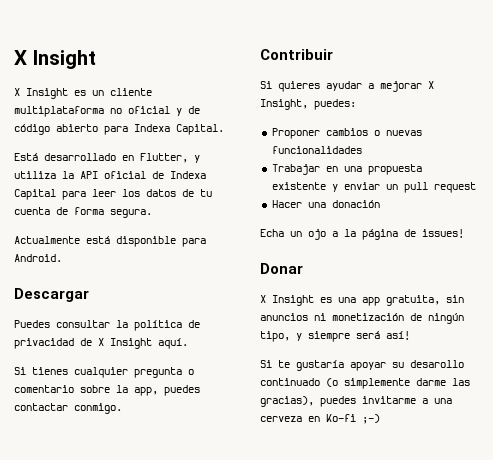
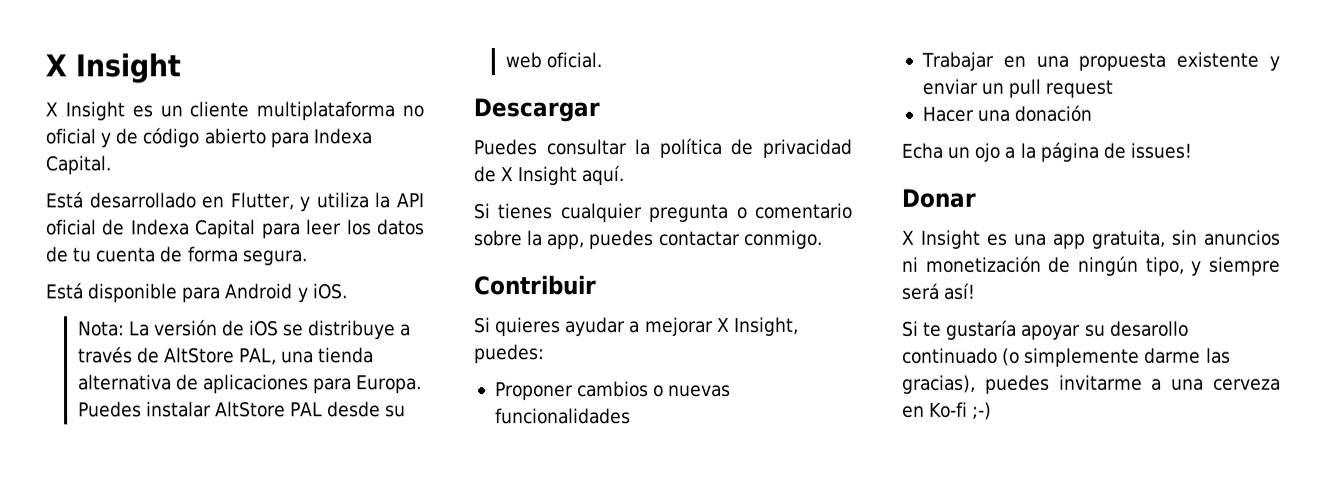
- Actualmente está disponible para Android.
+ Está disponible para Android y iOS.
+ Nota: La versión de iOS se distribuye a través de AltStore PAL, una tienda alternativa de aplicaciones para Europa. Puedes instalar AltStore PAL desde su web oficial.

